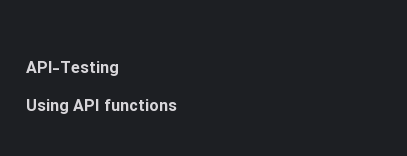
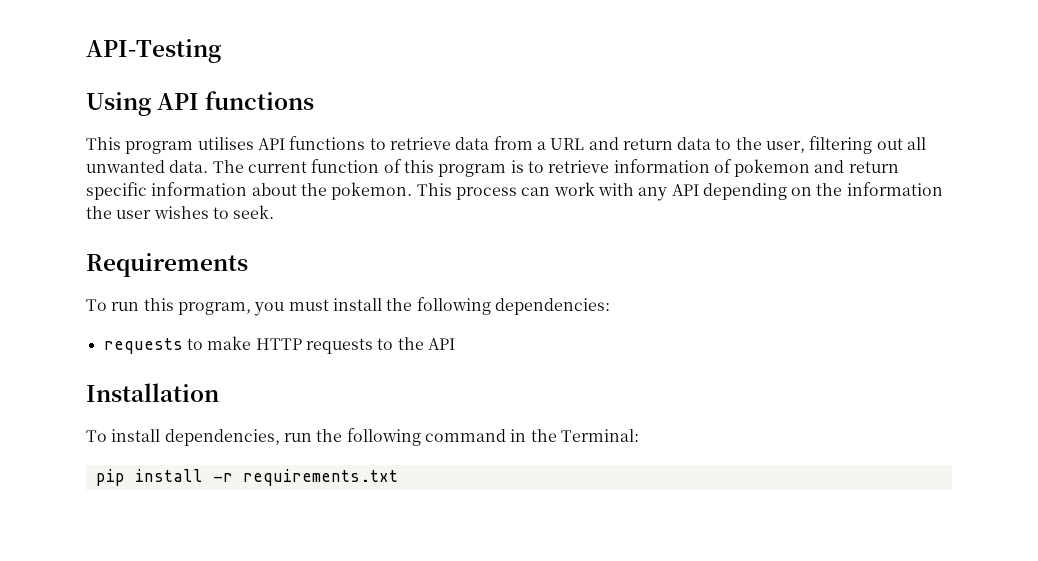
+ This program utilises API functions to retrieve data from a URL and return data to the user, filtering out all unwanted data. The current function of this program is to retrieve information of pokemon and return specific information about the pokemon. This process can work with any API depending on the information the user wishes to seek.
+ Requirements
+ To run this program, you must install the following dependencies:
+ requests to make HTTP requests to the API
+ Installation
+ To install dependencies, run the following command in the Terminal:
+ pip install -r requirements.txt

